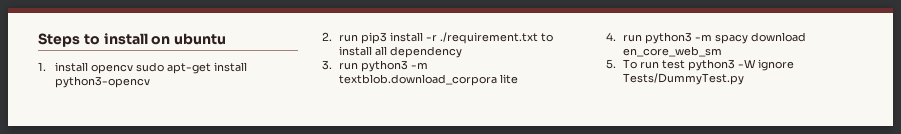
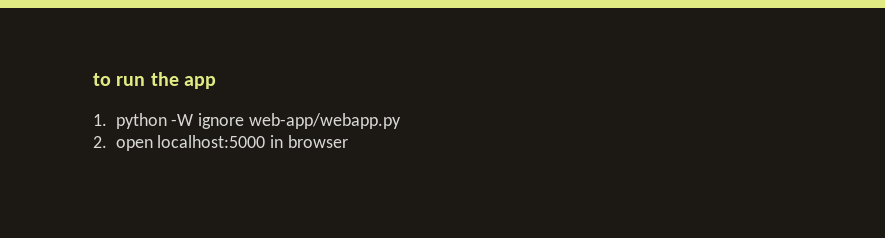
- Steps to install on ubuntu
- 1. install opencv sudo apt-get install python3-opencv
- 2. run pip3 install -r ./requirement.txt to install all dependency
- 3. run python3 -m textblob.download_corpora lite
- 4. run python3 -m spacy download en_core_web_sm
- 5. To run test python3 -W ignore Tests/DummyTest.py
+ to run the app
+ 1. python -W ignore web-app/webapp.py
+ 2. open localhost:5000 in browser

